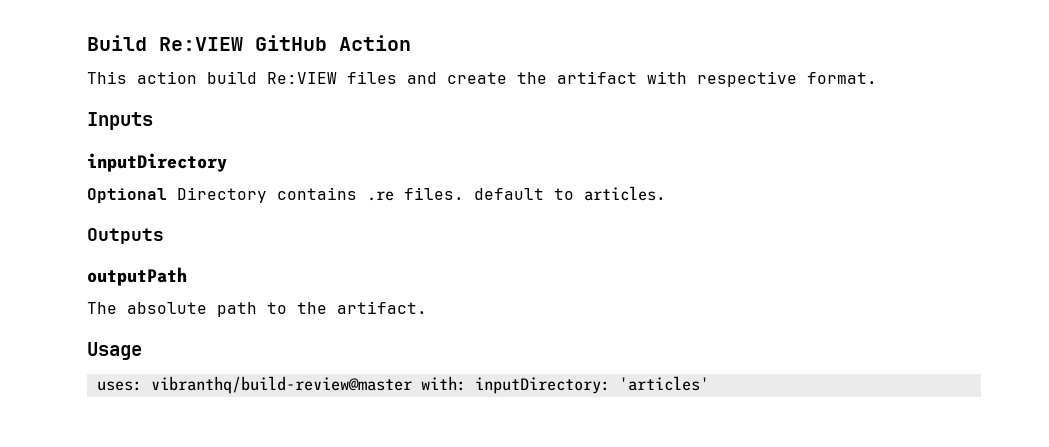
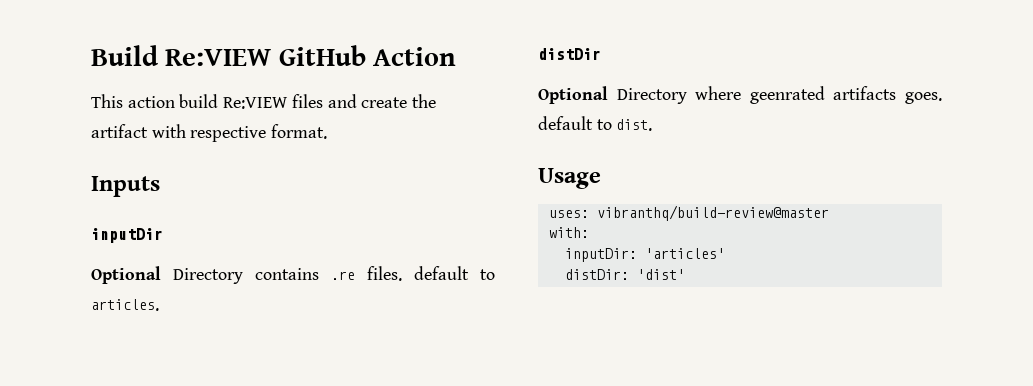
- inputDirectory
+ inputDir
- Outputs
- outputPath
- The absolute path to the artifact.
+ distDir
+ Optional Directory where geenrated artifacts goes. default to dist.
- uses: vibranthq/build-review@master with: inputDirectory: 'articles'
+ uses: vibranthq/build-review@master
+ with:
+ inputDir: 'articles'
+ distDir: 'dist'

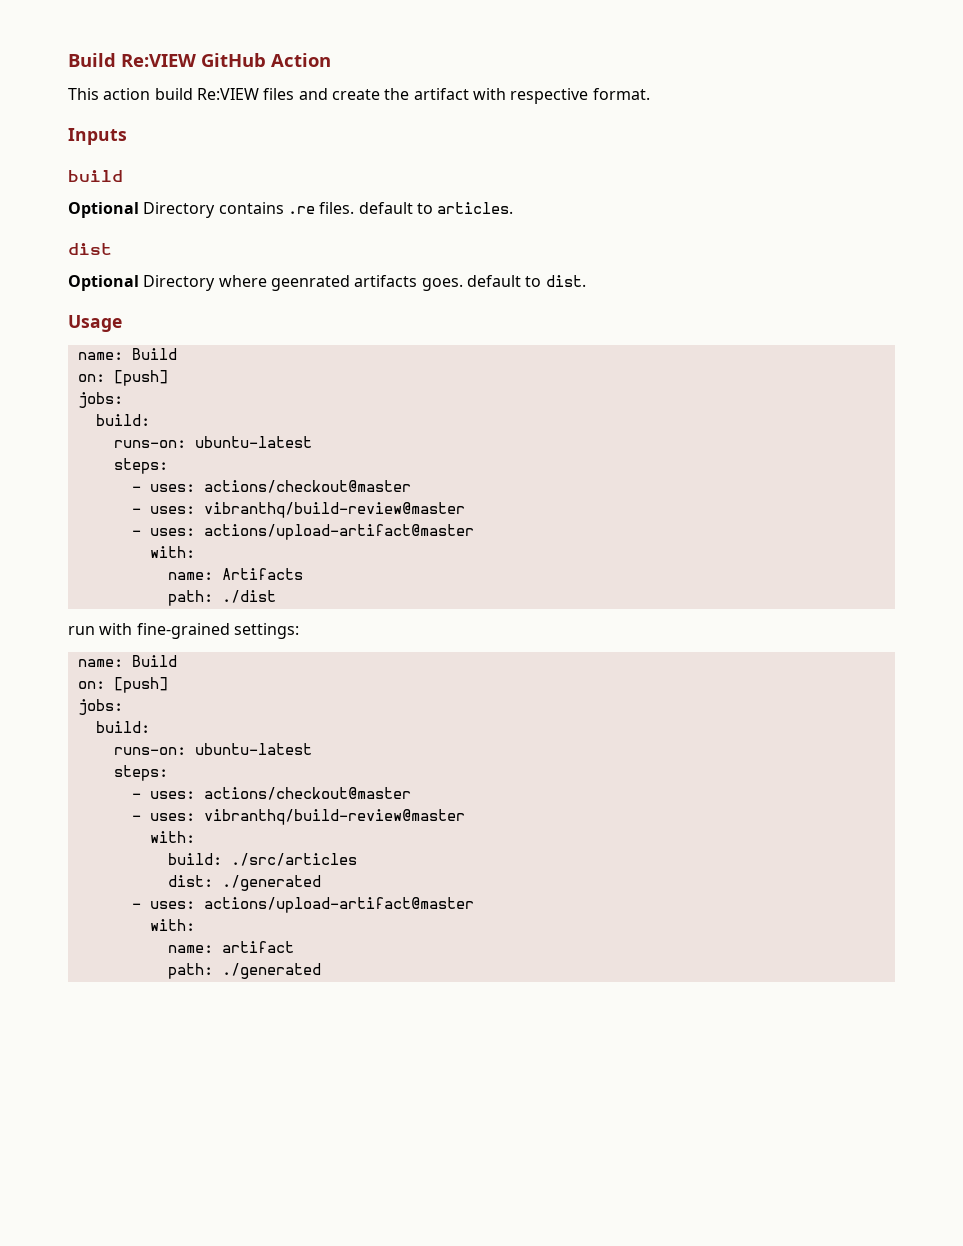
  Inputs
- inputDir
+ build
- distDir
+ dist
  Usage
- uses: vibranthq/build-review@master
+ name: Build
+ on: [push]
+ jobs:
+ build:
+ runs-on: ubuntu-latest
+ steps:
+ - uses: actions/checkout@master
+ - uses: vibranthq/build-review@master
+ - uses: actions/upload-artifact@master
  with:
- inputDir: 'articles'
- distDir: 'dist'
+ name: Artifacts
+ path: ./dist
+ run with fine-grained settings:
+ name: Build
+ on: [push]
+ jobs:
+ build:
+ runs-on: ubuntu-latest
+ steps:
+ - uses: actions/checkout@master
+ - uses: vibranthq/build-review@master
+ with:
+ build: ./src/articles
+ dist: ./generated
+ - uses: actions/upload-artifact@master
+ with:
+ name: artifact
+ path: ./generated

